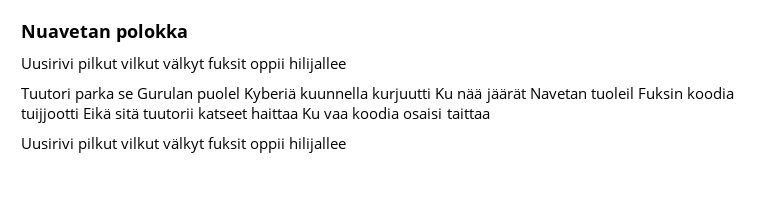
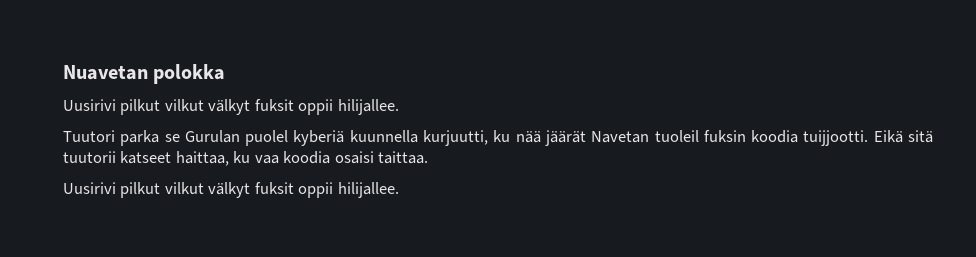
  Nuavetan polokka
- Uusirivi pilkut vilkut välkyt fuksit oppii hilijallee
+ Uusirivi pilkut vilkut välkyt fuksit oppii hilijallee.
- Tuutori parka se Gurulan puolel Kyberiä kuunnella kurjuutti Ku nää jäärät Navetan tuoleil Fuksin koodia tuijjootti Eikä sitä tuutorii katseet haittaa Ku vaa koodia osaisi taittaa
- Uusirivi pilkut vilkut välkyt fuksit oppii hilijallee
+ Tuutori parka se Gurulan puolel kyberiä kuunnella kurjuutti, ku nää jäärät Navetan tuoleil fuksin koodia tuijjootti. Eikä sitä tuutorii katseet haittaa, ku vaa koodia osaisi taittaa.
+ Uusirivi pilkut vilkut välkyt fuksit oppii hilijallee.

